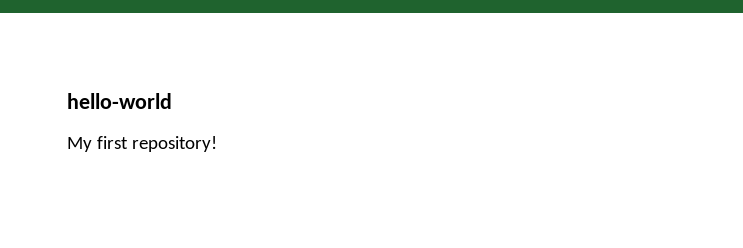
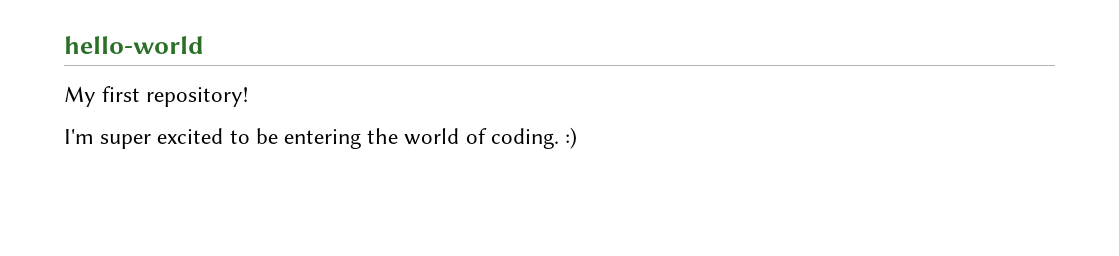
+ I'm super excited to be entering the world of coding. :)

